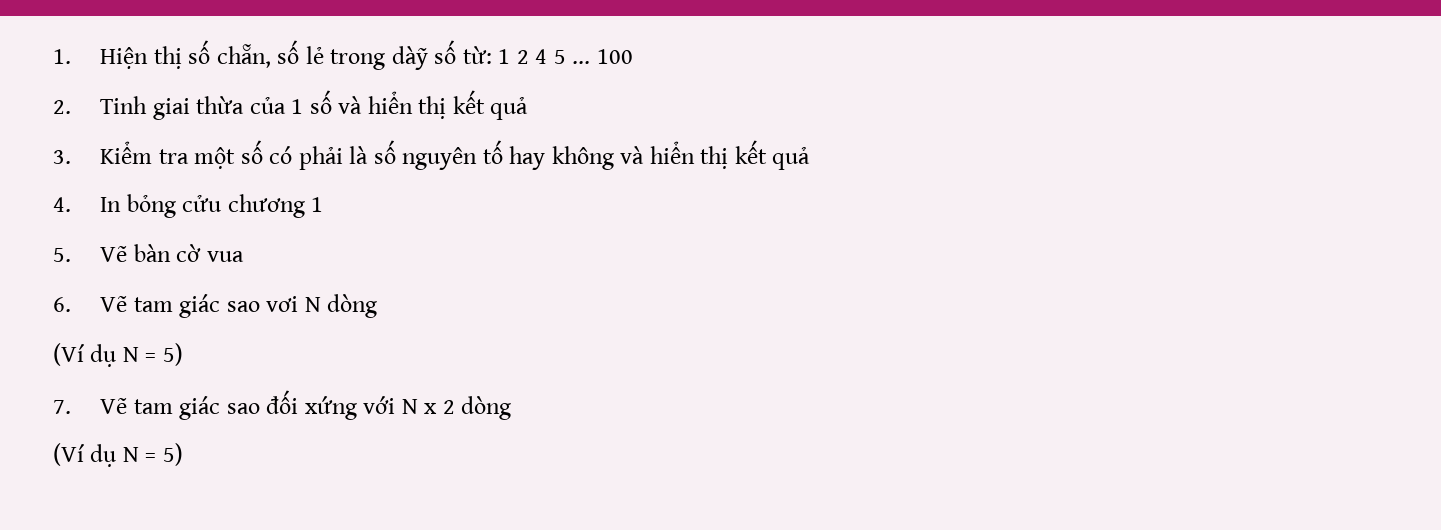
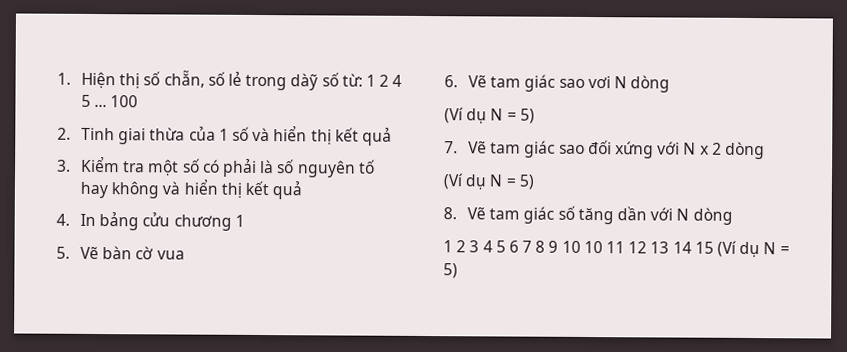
- 4. In bỏng cửu chương 1
+ 4. In bảng cửu chương 1
+ 8. Vẽ tam giác số tăng dần với N dòng
+ 1 2 3 4 5 6 7 8 9 10 10 11 12 13 14 15 (Ví dụ N = 5)

